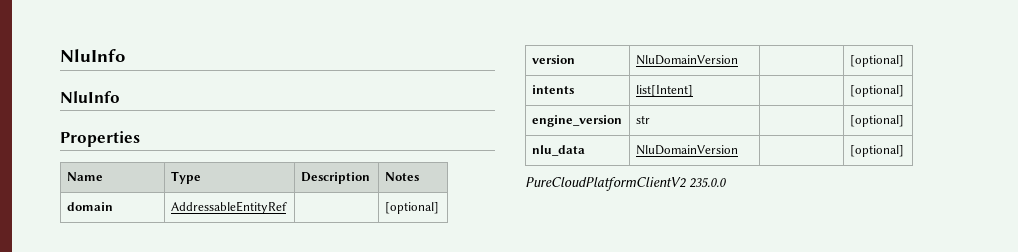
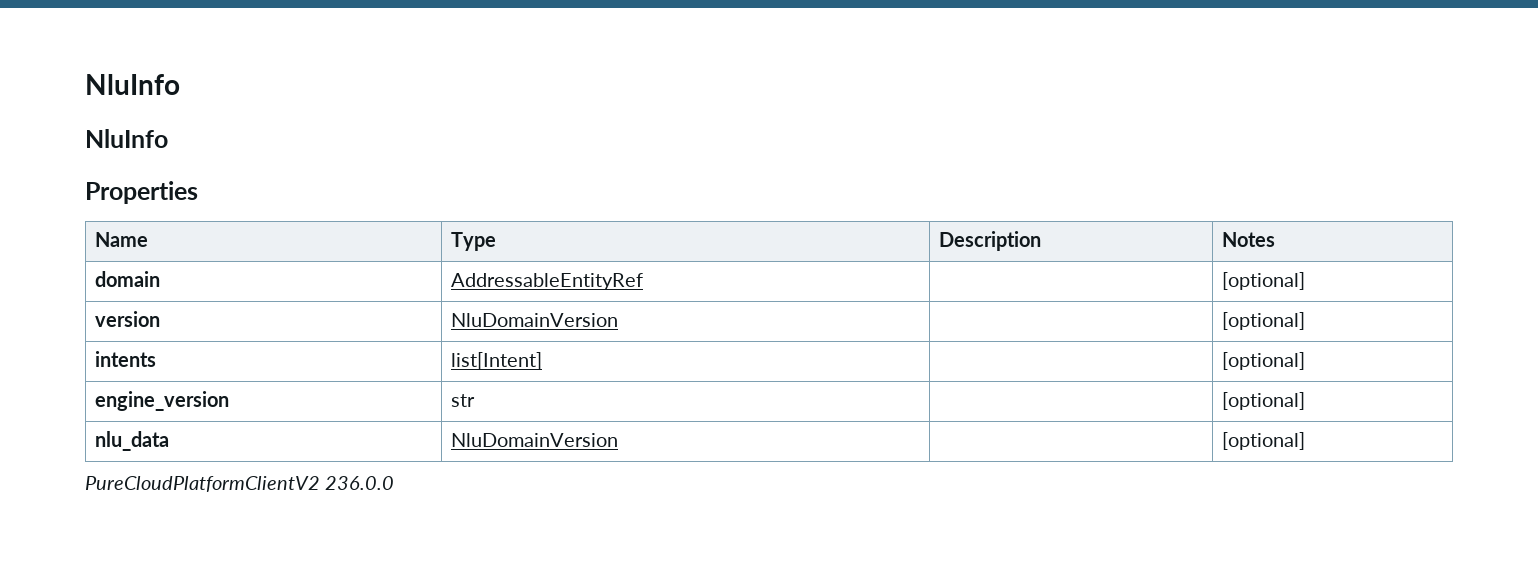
- PureCloudPlatformClientV2 235.0.0
+ PureCloudPlatformClientV2 236.0.0

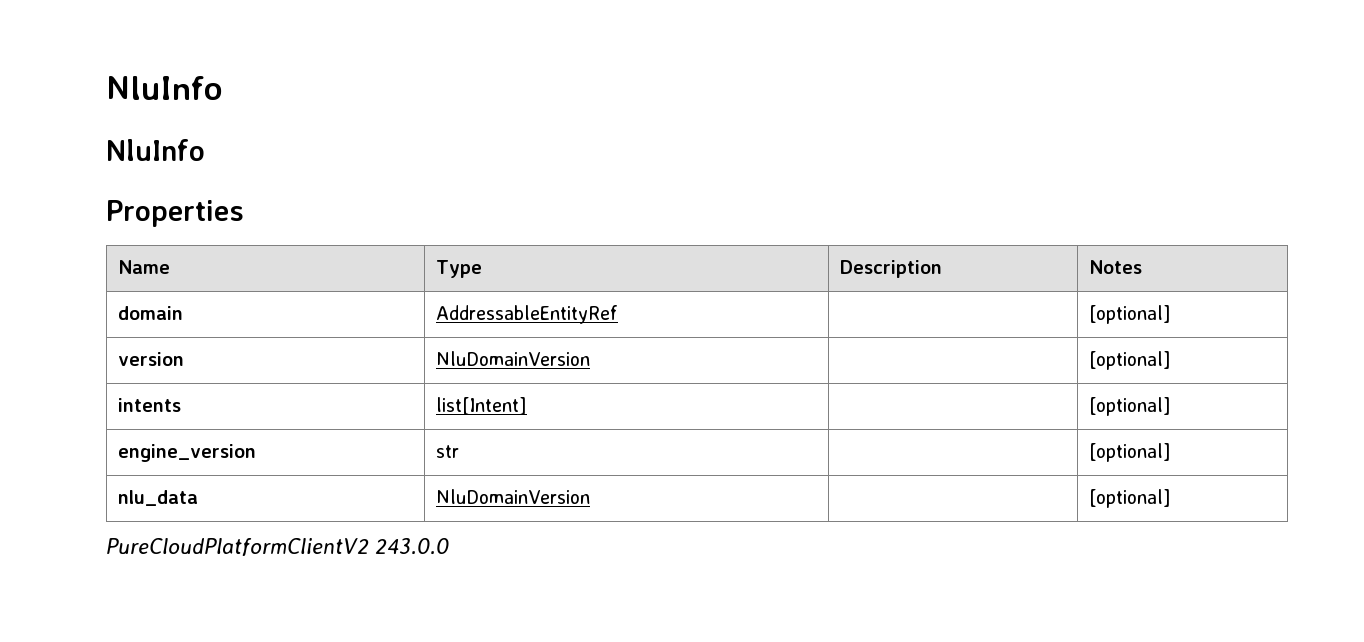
- PureCloudPlatformClientV2 236.0.0
+ PureCloudPlatformClientV2 243.0.0

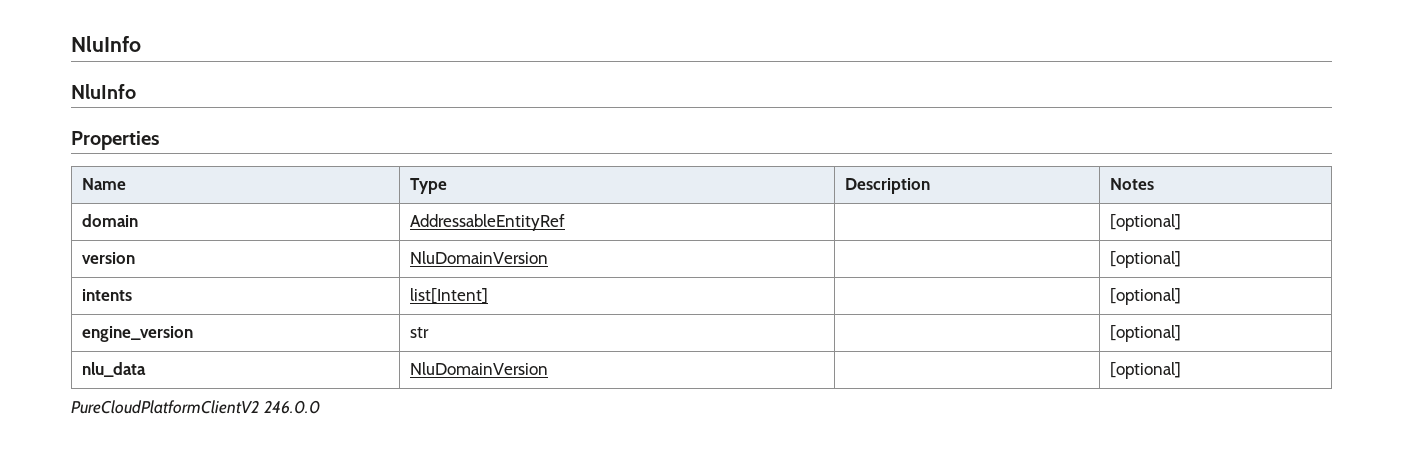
- PureCloudPlatformClientV2 243.0.0
+ PureCloudPlatformClientV2 246.0.0

